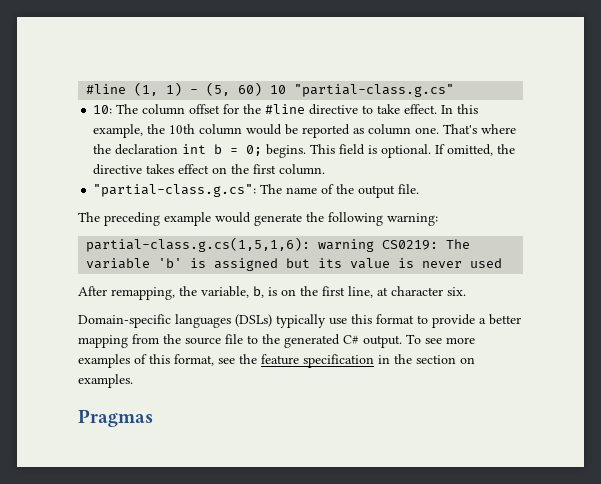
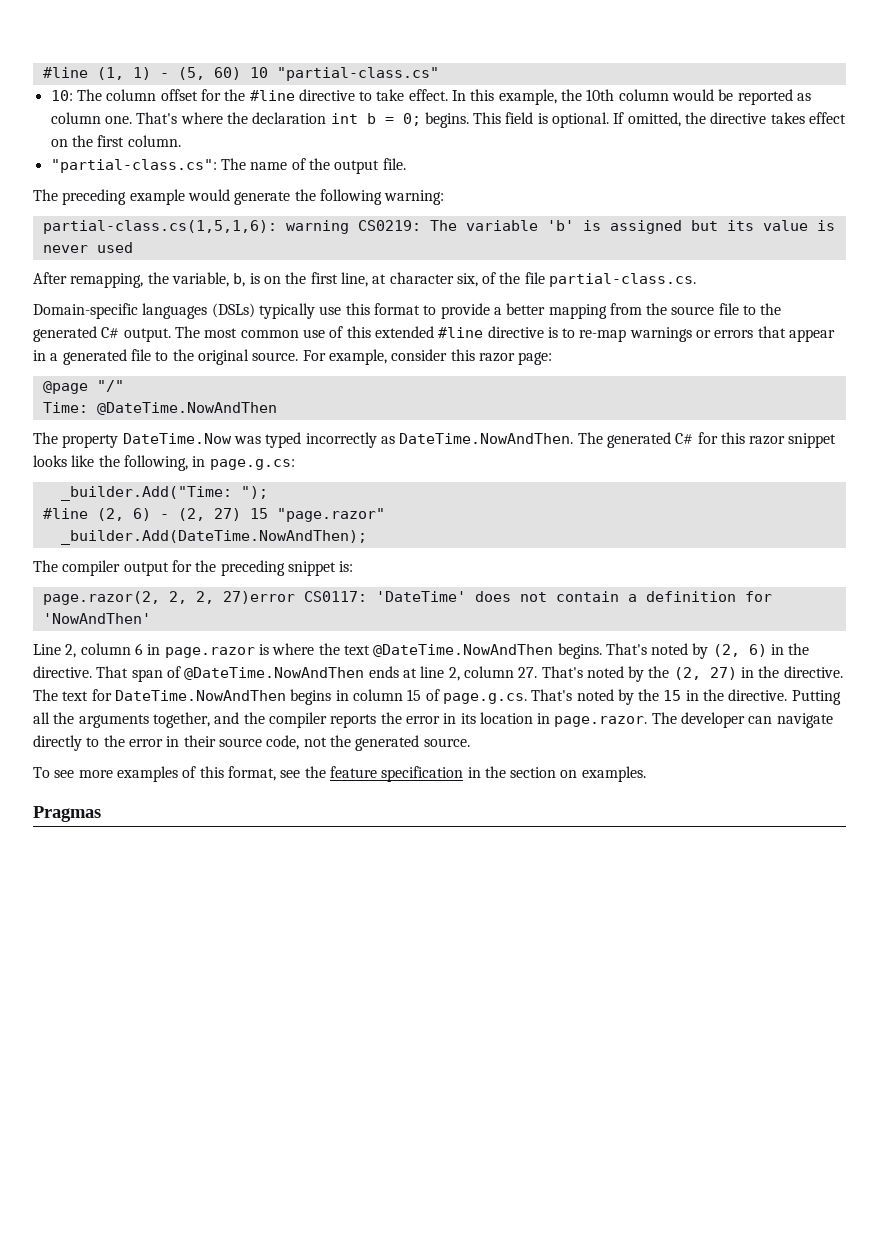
- #line (1, 1) - (5, 60) 10 "partial-class.g.cs"
+ #line (1, 1) - (5, 60) 10 "partial-class.cs"
- "partial-class.g.cs": The name of the output file.
+ "partial-class.cs": The name of the output file.
- partial-class.g.cs(1,5,1,6): warning CS0219: The variable 'b' is assigned but its value is never used
+ partial-class.cs(1,5,1,6): warning CS0219: The variable 'b' is assigned but its value is never used
- After remapping, the variable, b, is on the first line, at character six.
+ After remapping, the variable, b, is on the first line, at character six, of the file partial-class.cs.
- Domain-specific languages (DSLs) typically use this format to provide a better mapping from the source file to the generated C# output. To see more examples of this format, see the feature specification in the section on examples.
+ Domain-specific languages (DSLs) typically use this format to provide a better mapping from the source file to the generated C# output. The most common use of this extended #line directive is to re-map warnings or errors that appear in a generated file to the original source. For example, consider this razor page:
+ @page "/"
+ Time: @DateTime.NowAndThen
+ The property DateTime.Now was typed incorrectly as DateTime.NowAndThen. The generated C# for this razor snippet looks like the following, in page.g.cs:
+ _builder.Add("Time: ");
+ #line (2, 6) - (2, 27) 15 "page.razor"
+ _builder.Add(DateTime.NowAndThen);
+ The compiler output for the preceding snippet is:
+ page.razor(2, 2, 2, 27)error CS0117: 'DateTime' does not contain a definition for 'NowAndThen'
+ Line 2, column 6 in page.razor is where the text @DateTime.NowAndThen begins. That's noted by (2, 6) in the directive. That span of @DateTime.NowAndThen ends at line 2, column 27. That's noted by the (2, 27) in the directive. The text for DateTime.NowAndThen begins in column 15 of page.g.cs. That's noted by the 15 in the directive. Putting all the arguments together, and the compiler reports the error in its location in page.razor. The developer can navigate directly to the error in their source code, not the generated source.
+ To see more examples of this format, see the feature specification in the section on examples.

